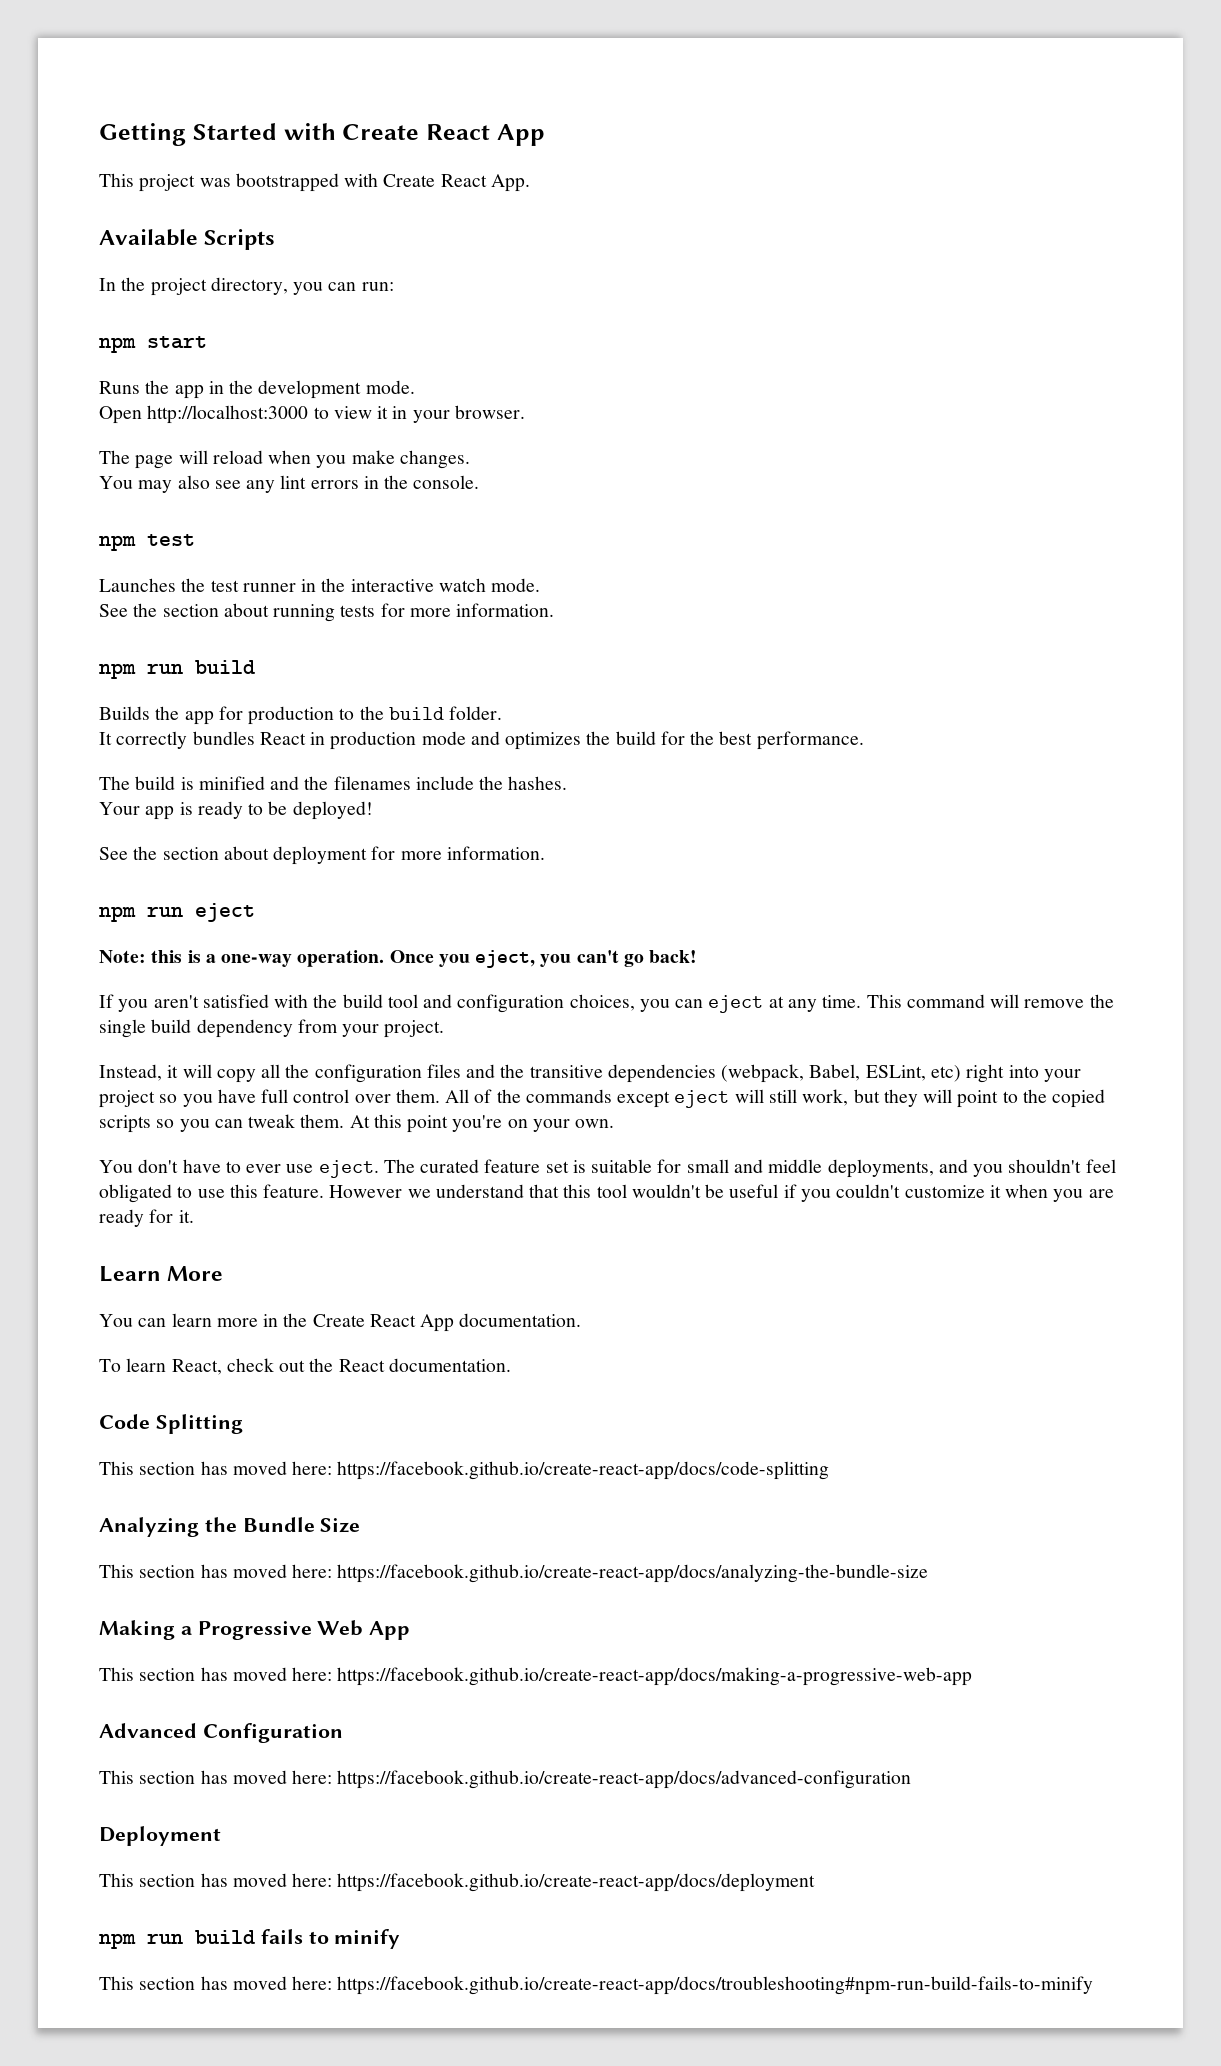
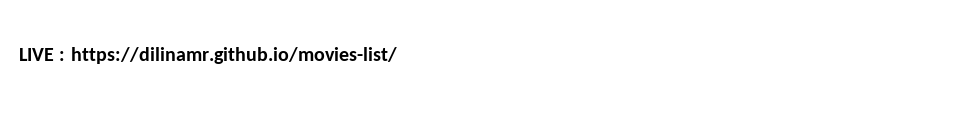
- Getting Started with Create React App
- This project was bootstrapped with Create React App.
- Available Scripts
- In the project directory, you can run:
- npm start
- Runs the app in the development mode.
- Open http://localhost:3000 to view it in your browser.
- The page will reload when you make changes.
- You may also see any lint errors in the console.
- npm test
- Launches the test runner in the interactive watch mode.
- See the section about running tests for more information.
- npm run build
- Builds the app for production to the build folder.
- It correctly bundles React in production mode and optimizes the build for the best performance.
- The build is minified and the filenames include the hashes.
- Your app is ready to be deployed!
- See the section about deployment for more information.
- npm run eject
- Note: this is a one-way operation. Once you eject, you can't go back!
- If you aren't satisfied with the build tool and configuration choices, you can eject at any time. This command will remove the single build dependency from your project.
- Instead, it will copy all the configuration files and the transitive dependencies (webpack, Babel, ESLint, etc) right into your project so you have full control over them. All of the commands except eject will still work, but they will point to the copied scripts so you can tweak them. At this point you're on your own.
- You don't have to ever use eject. The curated feature set is suitable for small and middle deployments, and you shouldn't feel obligated to use this feature. However we understand that this tool wouldn't be useful if you couldn't customize it when you are ready for it.
- Learn More
- You can learn more in the Create React App documentation.
- To learn React, check out the React documentation.
- Code Splitting
- This section has moved here: https://facebook.github.io/create-react-app/docs/code-splitting
- Analyzing the Bundle Size
- This section has moved here: https://facebook.github.io/create-react-app/docs/analyzing-the-bundle-size
- Making a Progressive Web App
- This section has moved here: https://facebook.github.io/create-react-app/docs/making-a-progressive-web-app
- Advanced Configuration
- This section has moved here: https://facebook.github.io/create-react-app/docs/advanced-configuration
- Deployment
- This section has moved here: https://facebook.github.io/create-react-app/docs/deployment
- npm run build fails to minify
- This section has moved here: https://facebook.github.io/create-react-app/docs/troubleshooting#npm-run-build-fails-to-minify
+ LIVE : https://dilinamr.github.io/movies-list/

